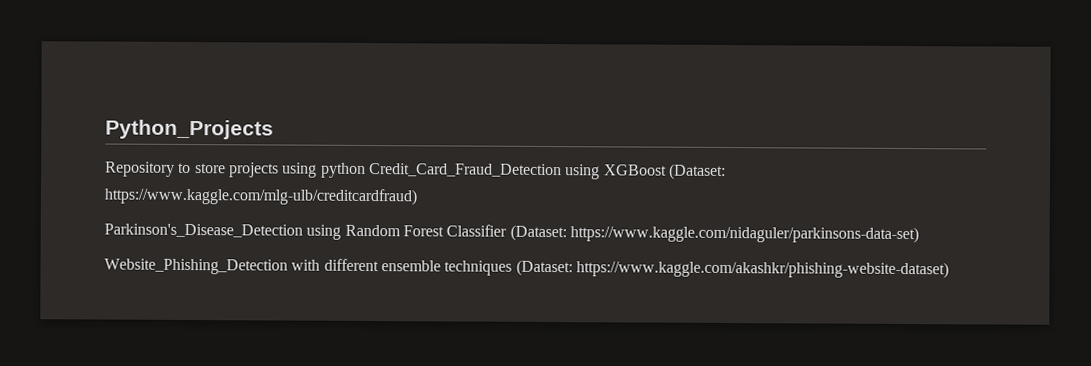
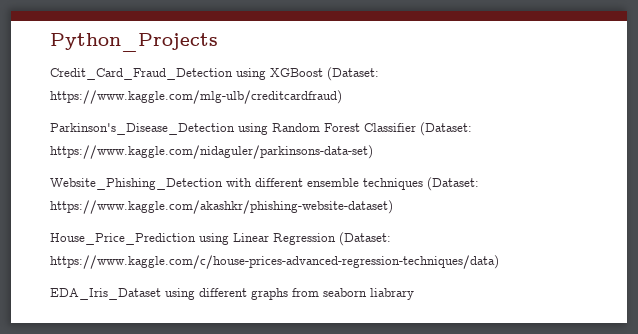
- Repository to store projects using python Credit_Card_Fraud_Detection using XGBoost (Dataset: https://www.kaggle.com/mlg-ulb/creditcardfraud)
+ Credit_Card_Fraud_Detection using XGBoost (Dataset: https://www.kaggle.com/mlg-ulb/creditcardfraud)
+ House_Price_Prediction using Linear Regression (Dataset: https://www.kaggle.com/c/house-prices-advanced-regression-techniques/data)
+ EDA_Iris_Dataset using different graphs from seaborn liabrary

